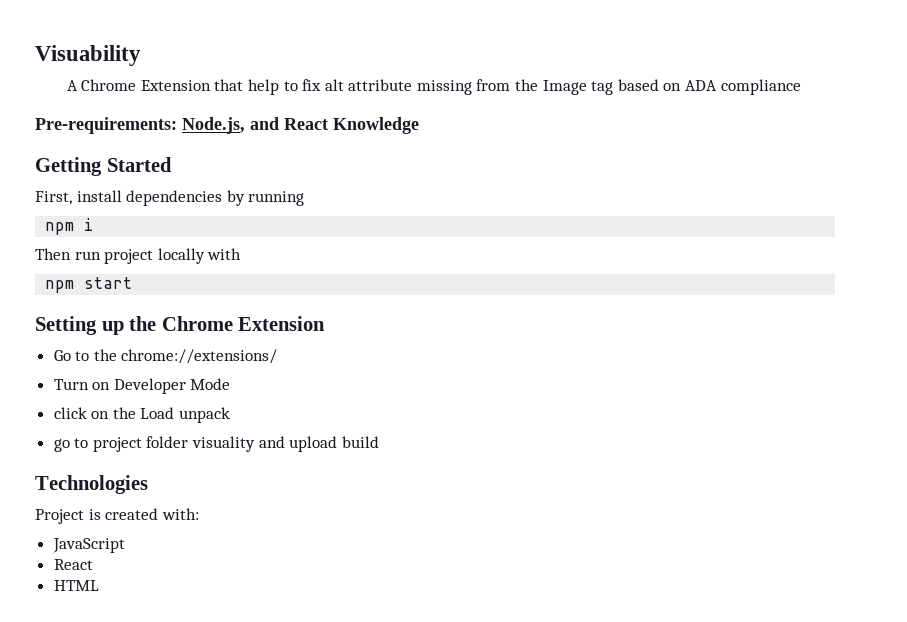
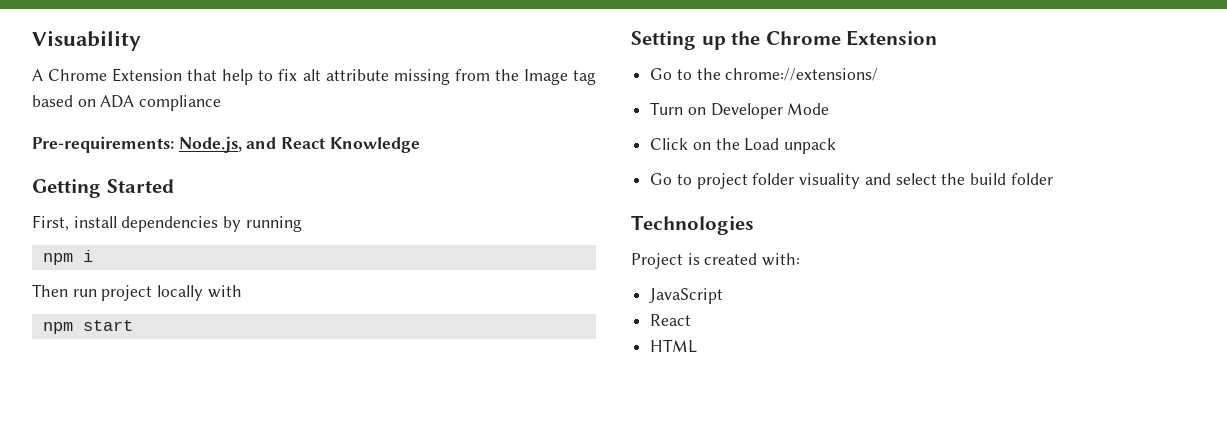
- click on the Load unpack
+ Click on the Load unpack
- go to project folder visuality and upload build
+ Go to project folder visuality and select the build folder

